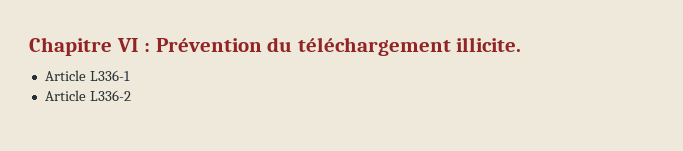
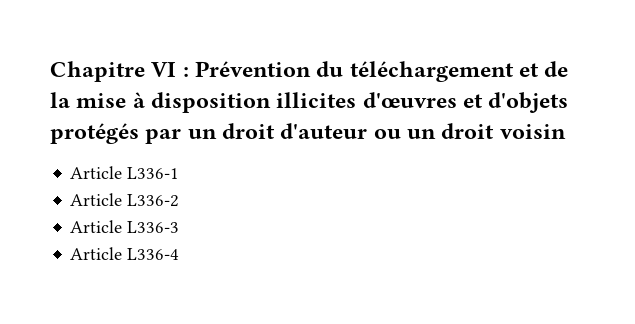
- Chapitre VI : Prévention du téléchargement illicite.
+ Chapitre VI : Prévention du téléchargement et de la mise à disposition illicites d'œuvres et d'objets protégés par un droit d'auteur ou un droit voisin
+ Article L336-3
+ Article L336-4

